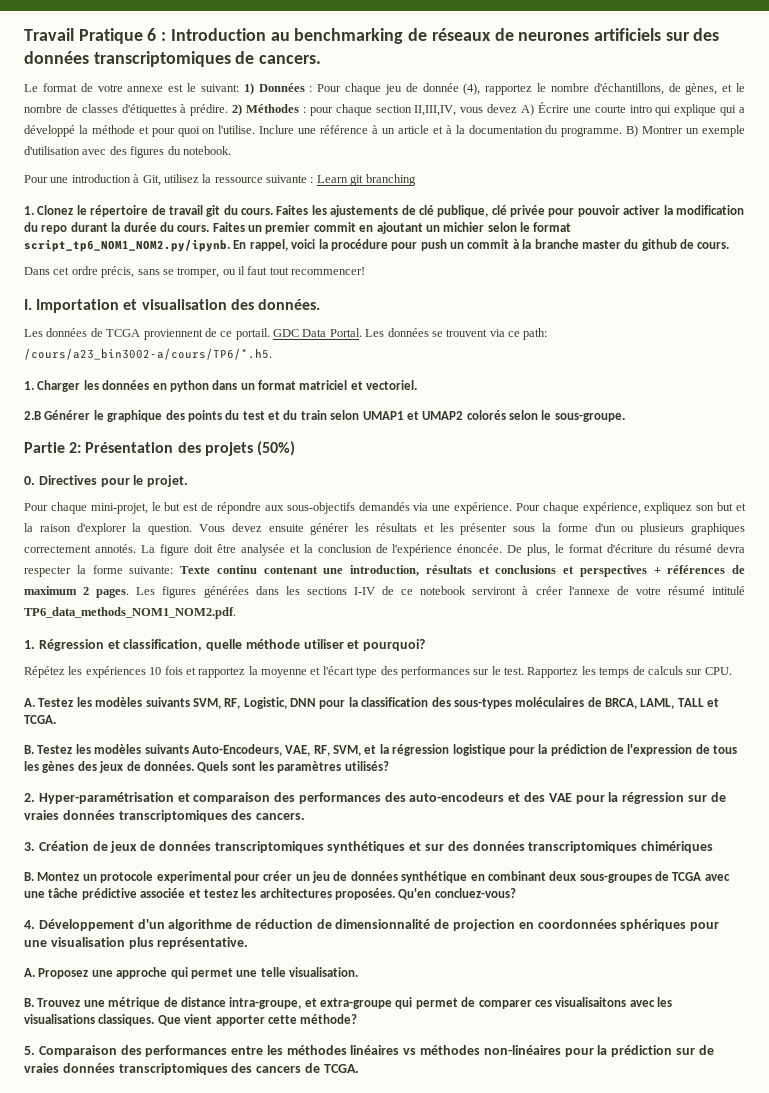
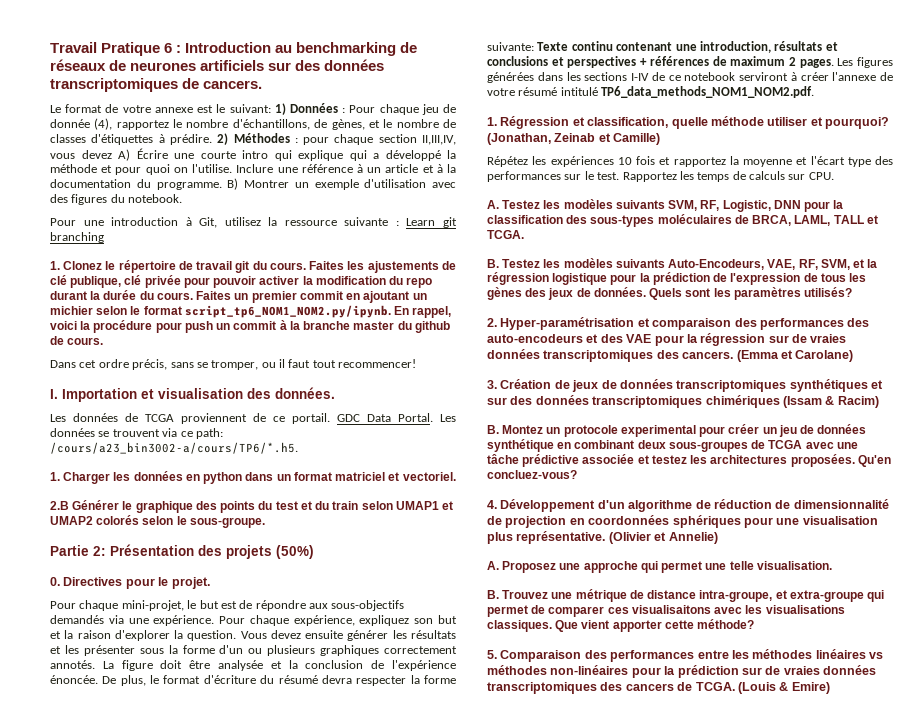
+ (Jonathan, Zeinab et Camille)
+ (Emma et Carolane)
- 3. Création de jeux de données transcriptomiques synthétiques et sur des données transcriptomiques chimériques
+ 3. Création de jeux de données transcriptomiques synthétiques et sur des données transcriptomiques chimériques (Issam & Racim)
+ (Olivier et Annelie)
+ (Louis & Emire)

